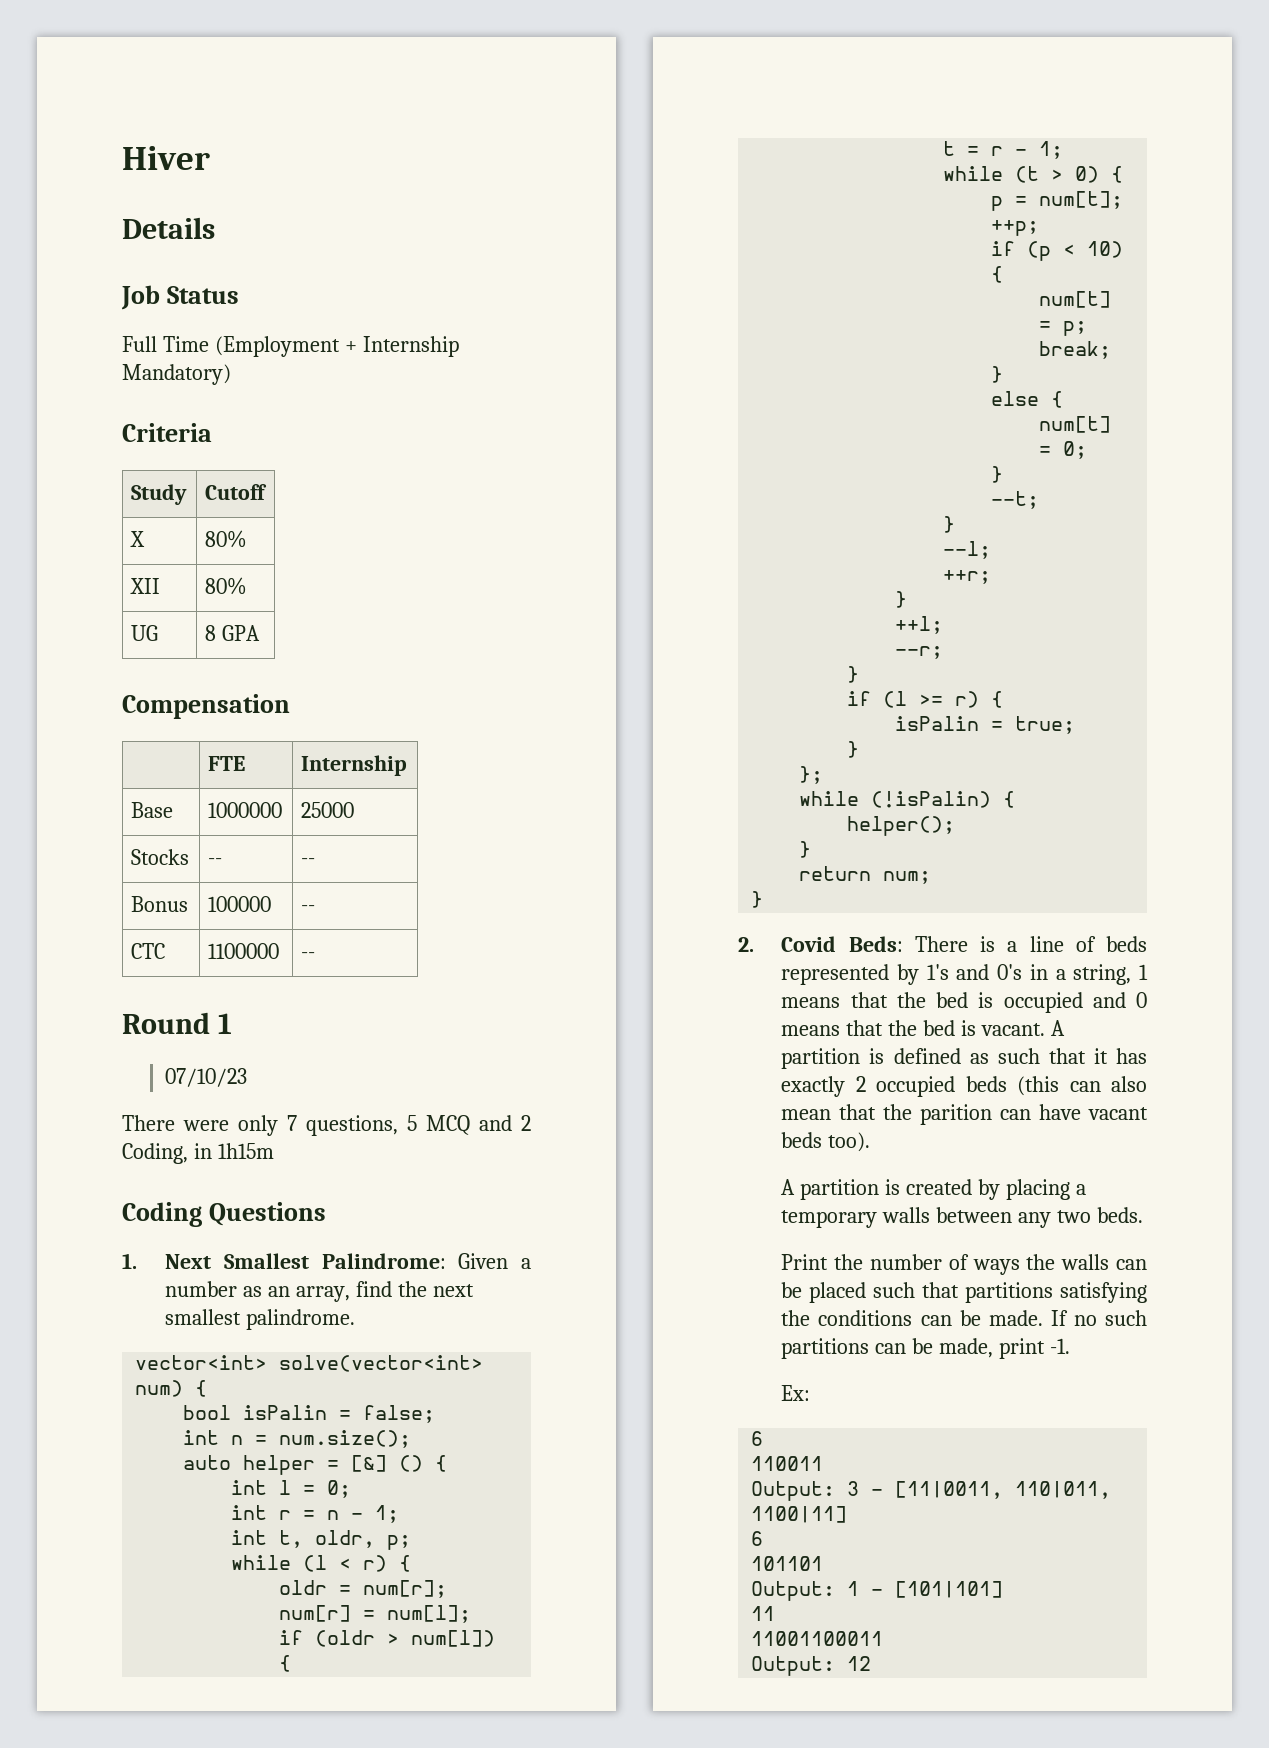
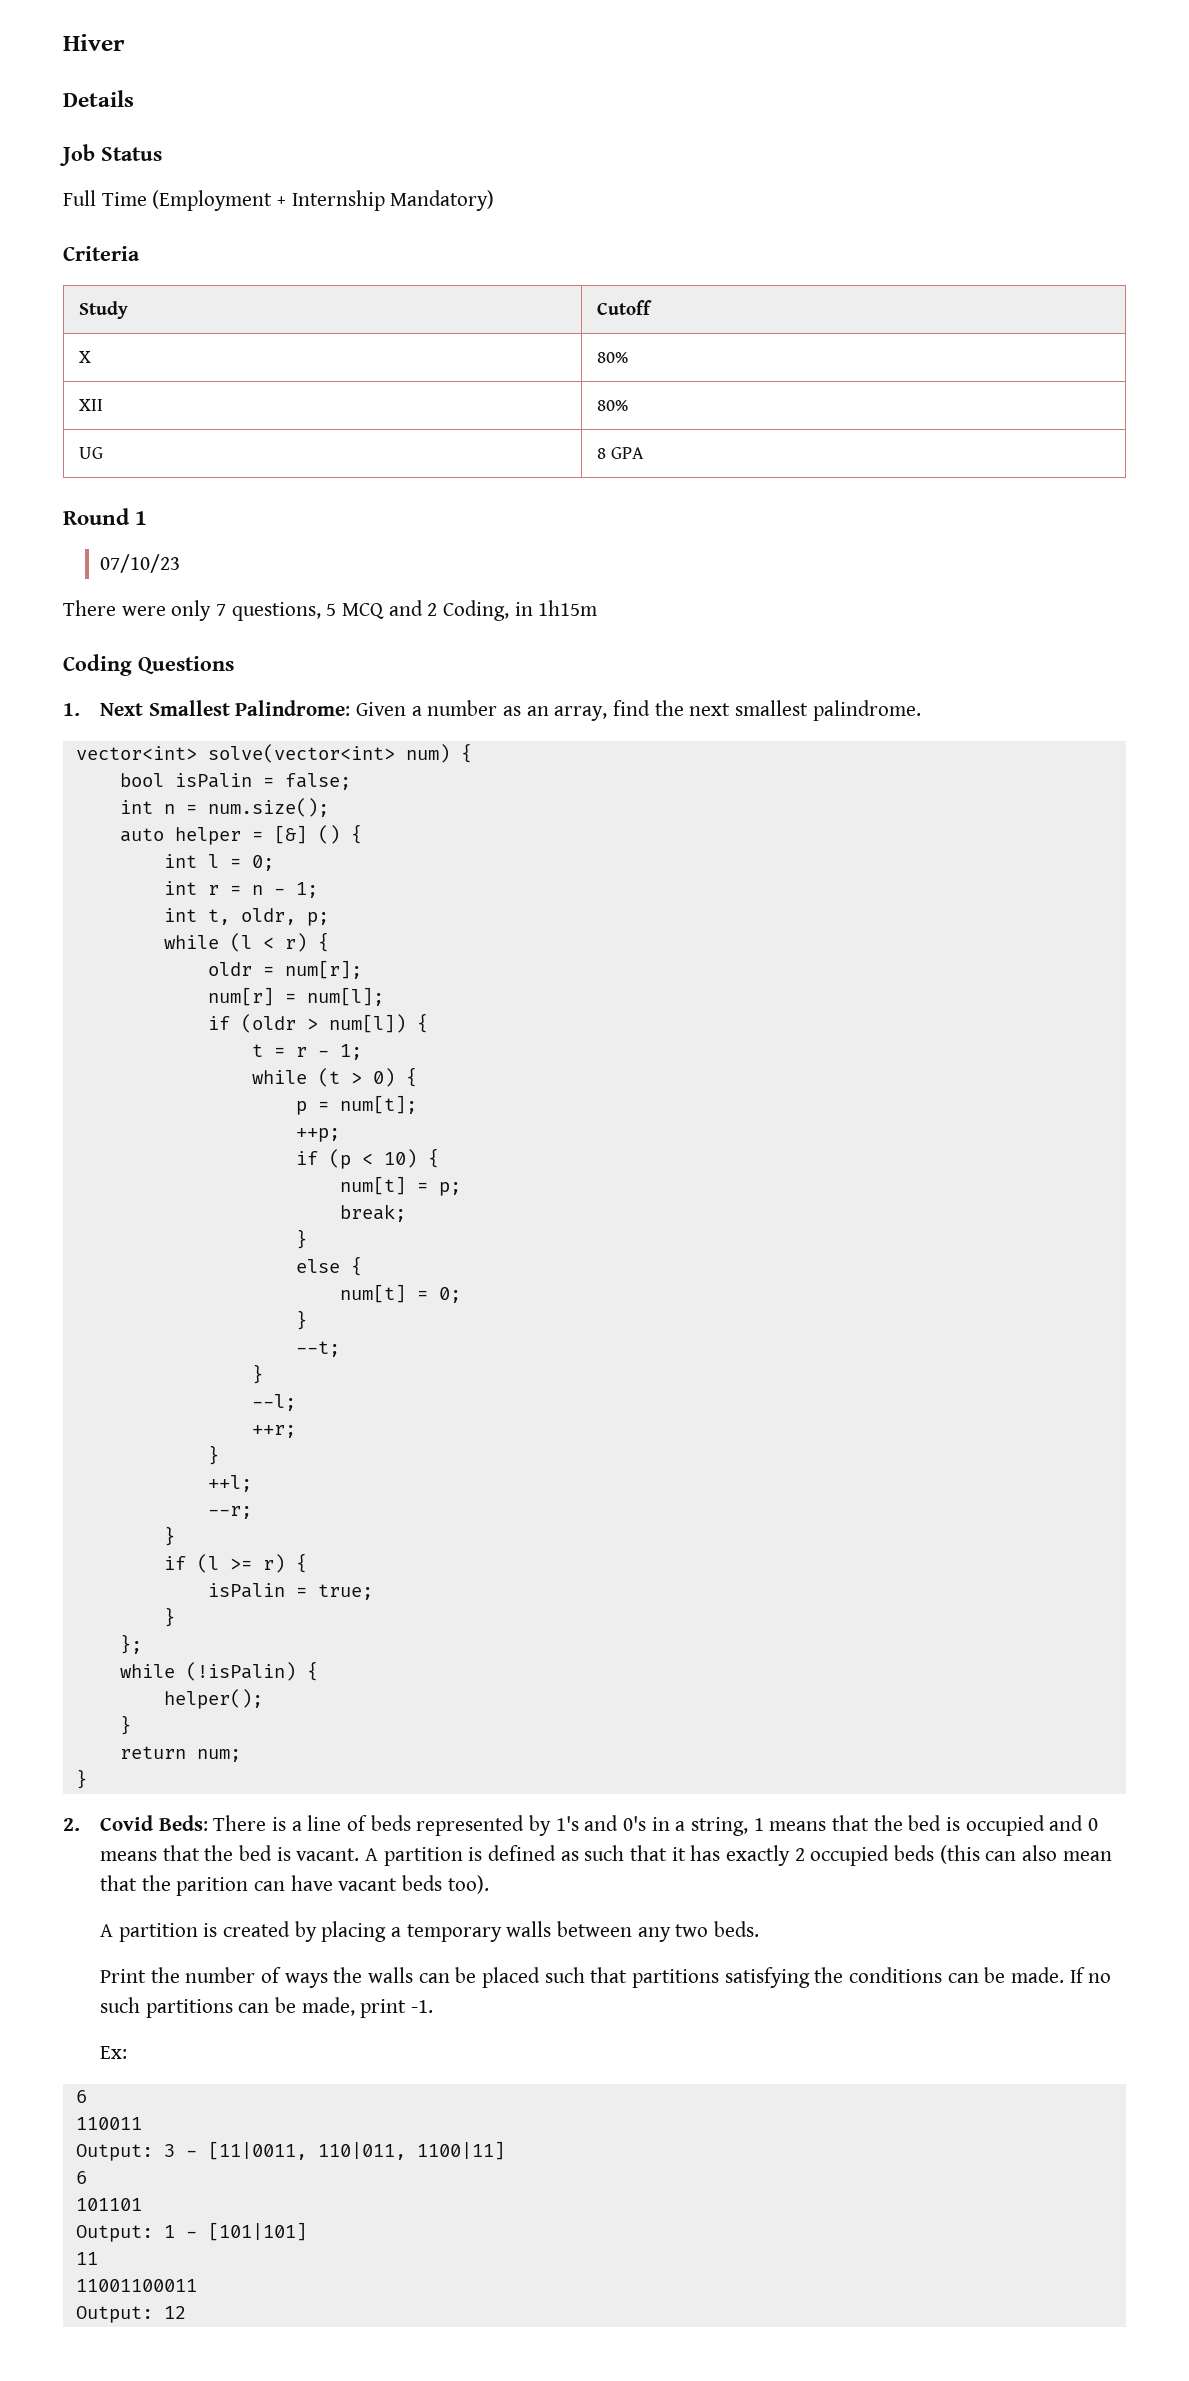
- Compensation
- | FTE | Internship
- Base | 1000000 | 25000
- Stocks | -- | --
- Bonus | 100000 | --
- CTC | 1100000 | --

